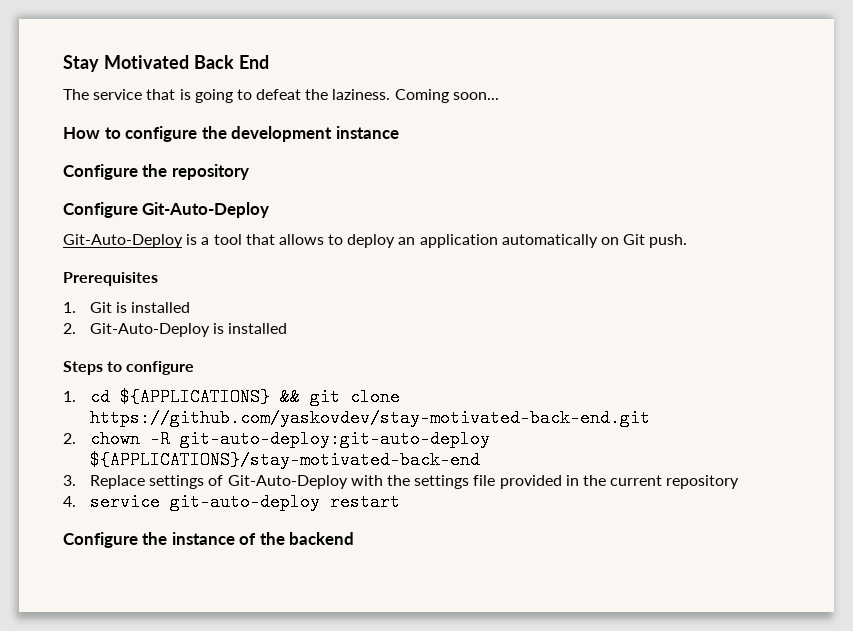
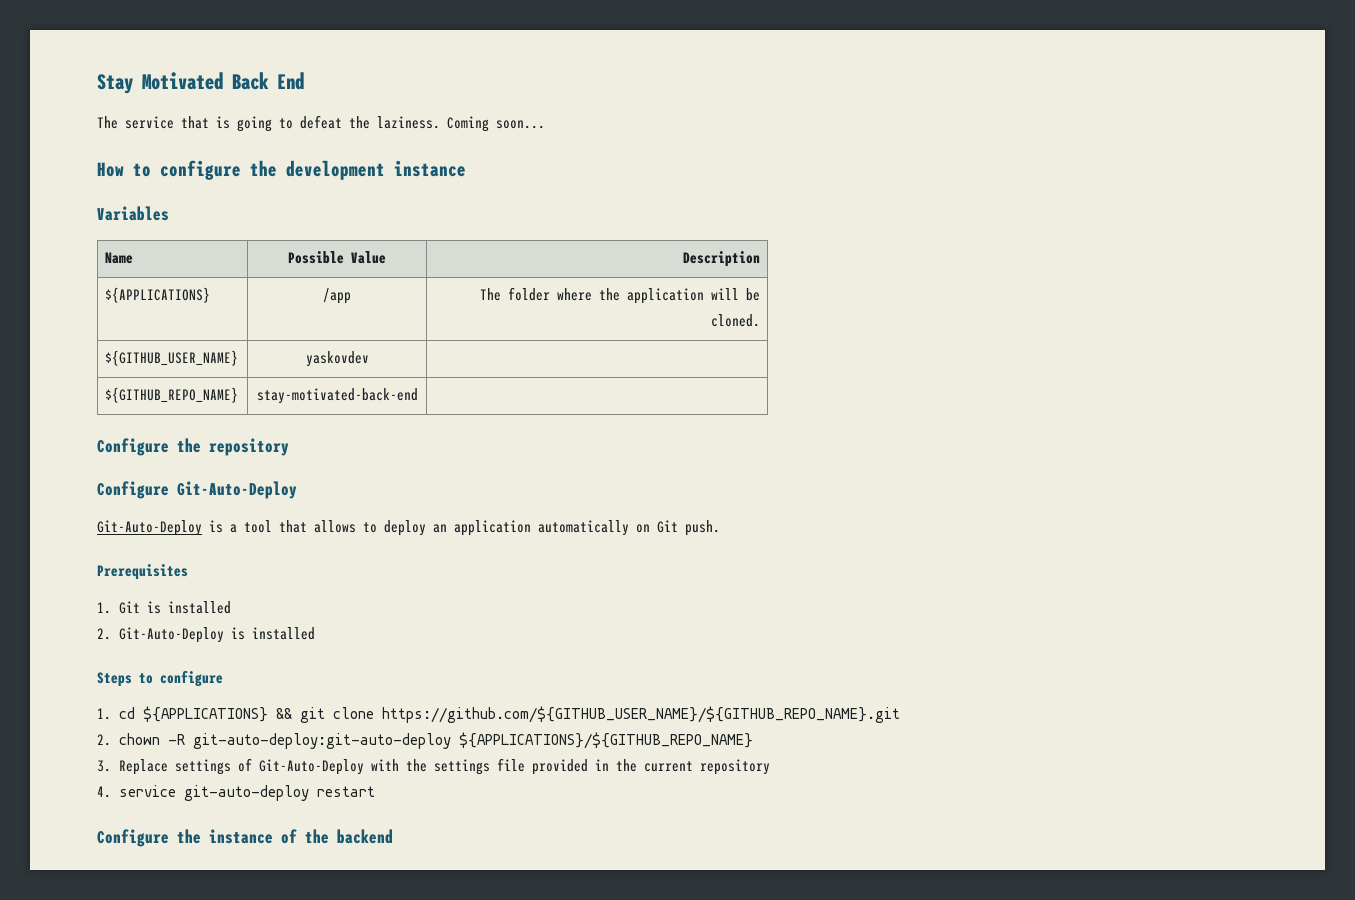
+ Variables
+ Name | Possible Value | Description
+ ${APPLICATIONS} | /app | The folder where the application will be cloned.
+ ${GITHUB_USER_NAME} | yaskovdev |
+ ${GITHUB_REPO_NAME} | stay-motivated-back-end |
- 1. cd ${APPLICATIONS} && git clone https://github.com/yaskovdev/stay-motivated-back-end.git
+ 1. cd ${APPLICATIONS} && git clone https://github.com/${GITHUB_USER_NAME}/${GITHUB_REPO_NAME}.git
- 2. chown -R git-auto-deploy:git-auto-deploy ${APPLICATIONS}/stay-motivated-back-end
+ 2. chown -R git-auto-deploy:git-auto-deploy ${APPLICATIONS}/${GITHUB_REPO_NAME}

